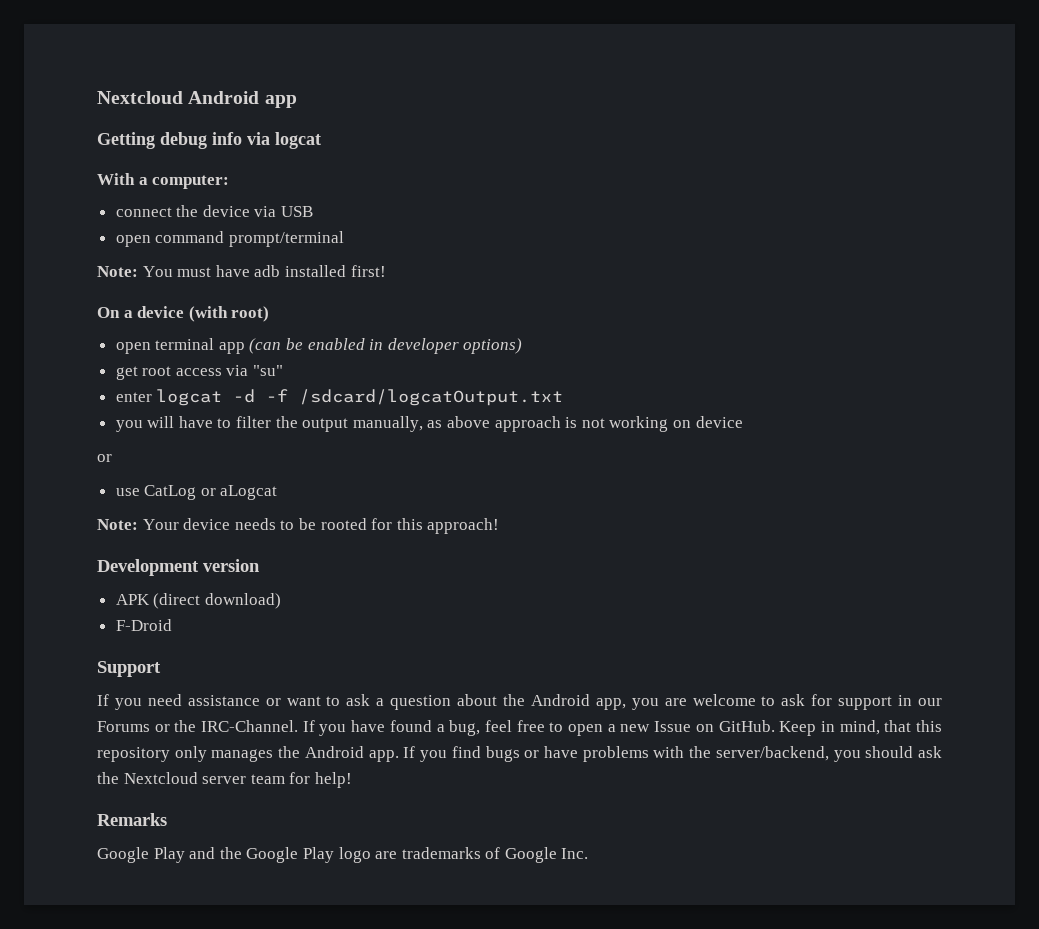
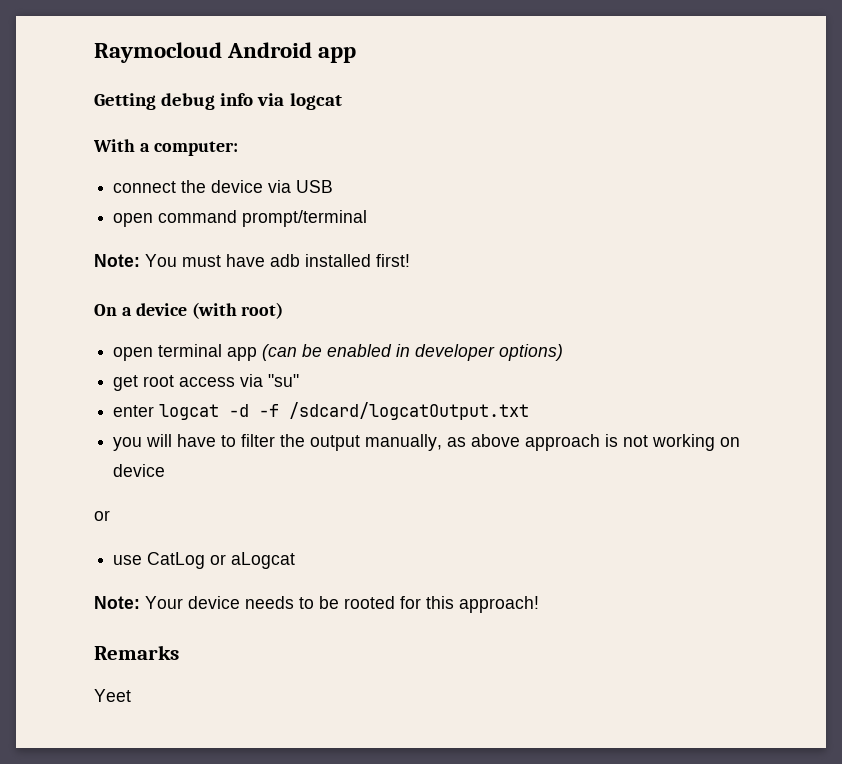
- Nextcloud Android app
+ Raymocloud Android app
- Development version
- APK (direct download)
- F-Droid
- Support
- If you need assistance or want to ask a question about the Android app, you are welcome to ask for support in our Forums or the IRC-Channel. If you have found a bug, feel free to open a new Issue on GitHub. Keep in mind, that this repository only manages the Android app. If you find bugs or have problems with the server/backend, you should ask the Nextcloud server team for help!
  Remarks
- Google Play and the Google Play logo are trademarks of Google Inc.
+ Yeet

